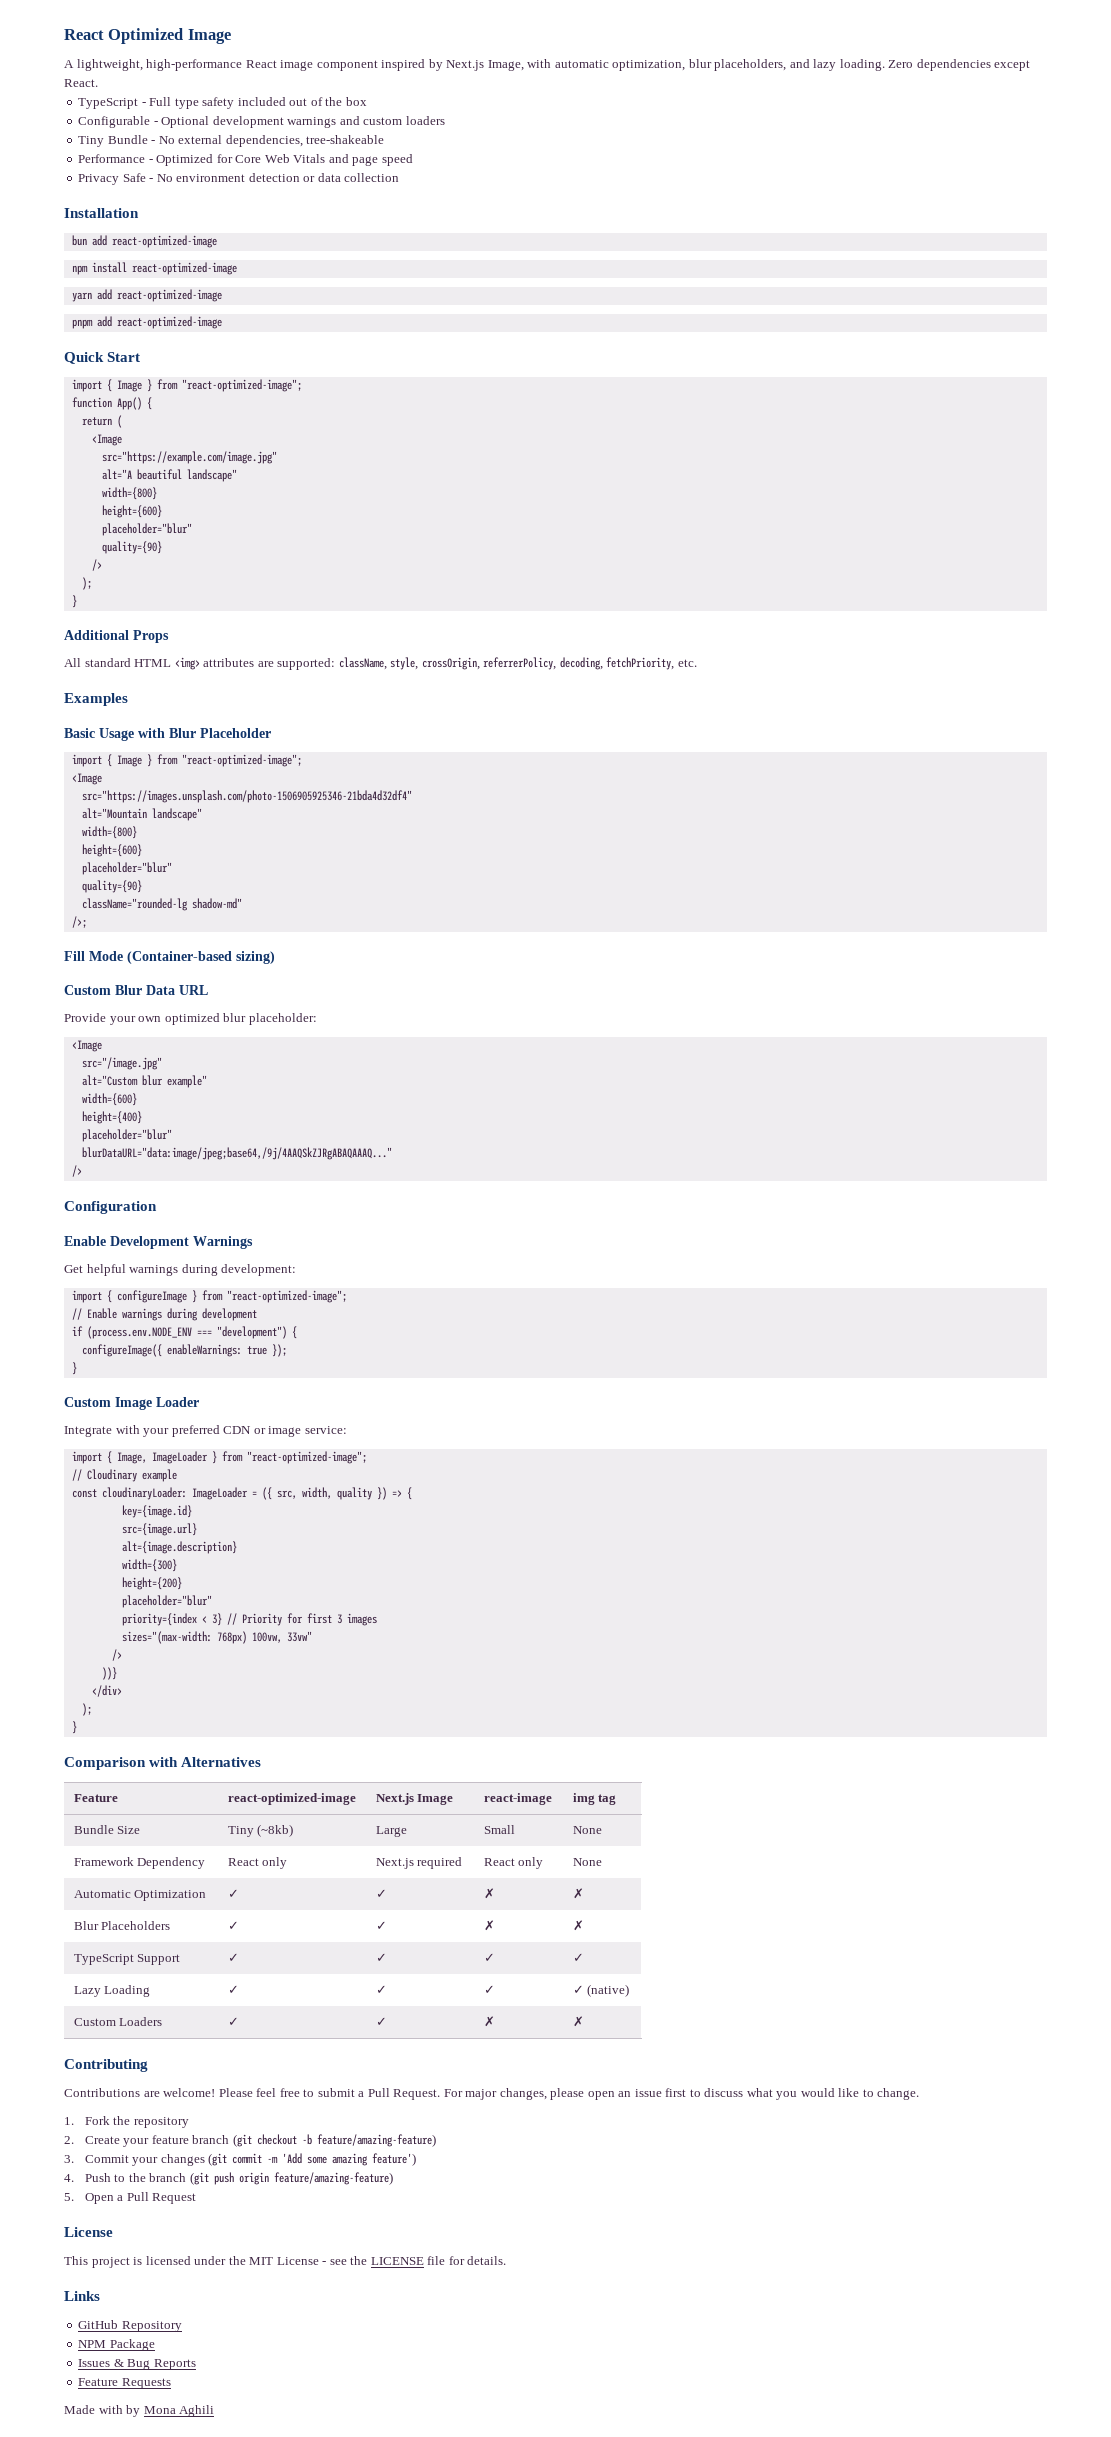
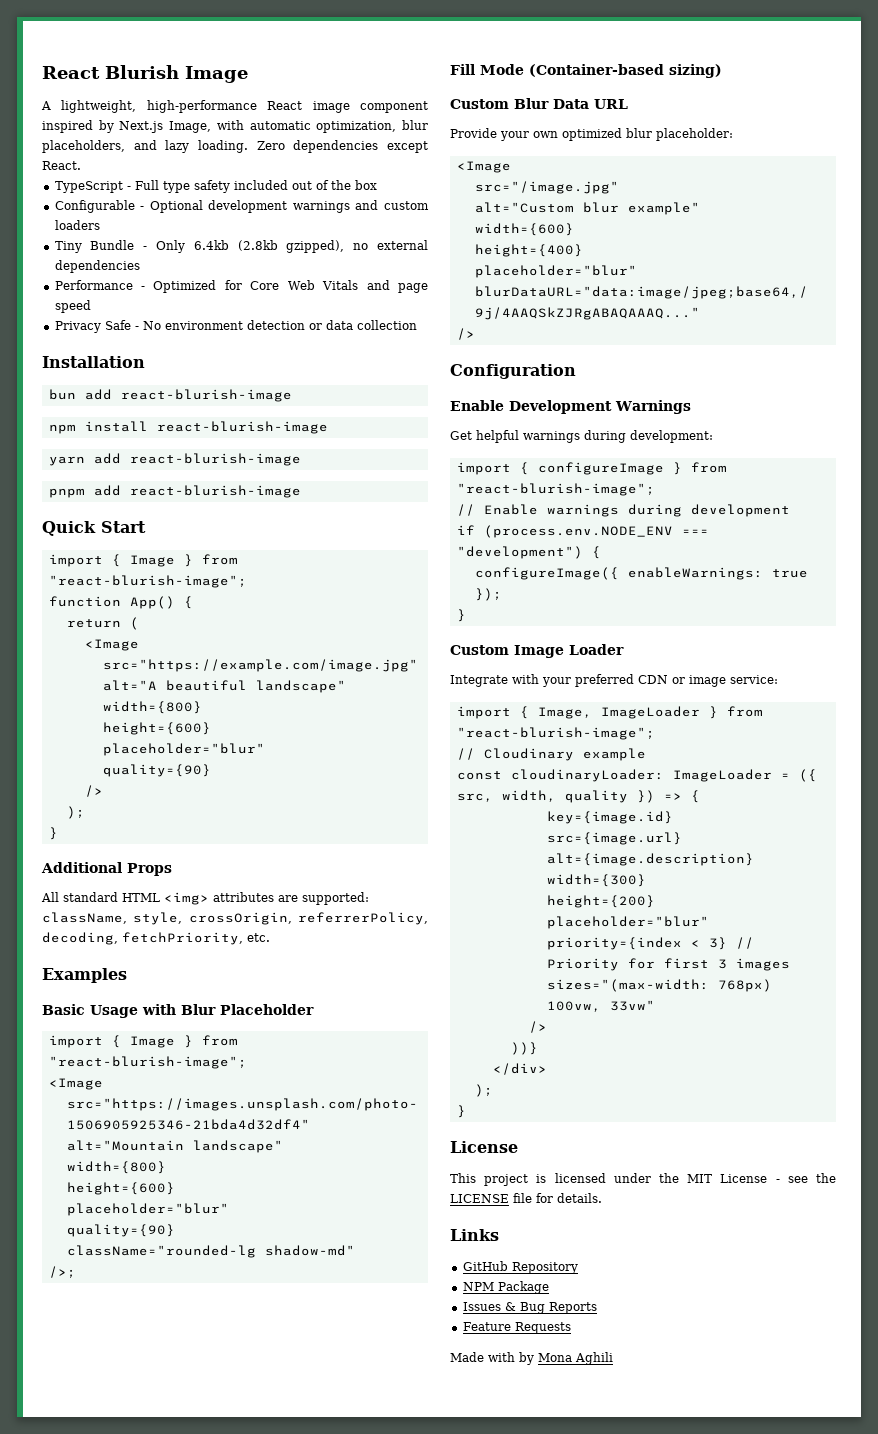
- React Optimized Image
+ React Blurish Image
- Tiny Bundle - No external dependencies, tree-shakeable
+ Tiny Bundle - Only 6.4kb (2.8kb gzipped), no external dependencies
- bun add react-optimized-image
+ bun add react-blurish-image
- npm install react-optimized-image
+ npm install react-blurish-image
- yarn add react-optimized-image
+ yarn add react-blurish-image
- pnpm add react-optimized-image
+ pnpm add react-blurish-image
  Quick Start
- import { Image } from "react-optimized-image";
+ import { Image } from "react-blurish-image";
  Basic Usage with Blur Placeholder
- import { Image } from "react-optimized-image";
+ import { Image } from "react-blurish-image";
- import { configureImage } from "react-optimized-image";
+ import { configureImage } from "react-blurish-image";
- import { Image, ImageLoader } from "react-optimized-image";
+ import { Image, ImageLoader } from "react-blurish-image";
- Comparison with Alternatives
- Feature | react-optimized-image | Next.js Image | react-image | img tag
- Bundle Size | Tiny (~8kb) | Large | Small | None
- Framework Dependency | React only | Next.js required | React only | None
- Automatic Optimization | ✓ | ✓ | ✗ | ✗
- Blur Placeholders | ✓ | ✓ | ✗ | ✗
- TypeScript Support | ✓ | ✓ | ✓ | ✓
- Lazy Loading | ✓ | ✓ | ✓ | ✓ (native)
- Custom Loaders | ✓ | ✓ | ✗ | ✗
- Contributing
- Contributions are welcome! Please feel free to submit a Pull Request. For major changes, please open an issue first to discuss what you would like to change.
- 1. Fork the repository
- 2. Create your feature branch (git checkout -b feature/amazing-feature)
- 3. Commit your changes (git commit -m 'Add some amazing feature')
- 4. Push to the branch (git push origin feature/amazing-feature)
- 5. Open a Pull Request

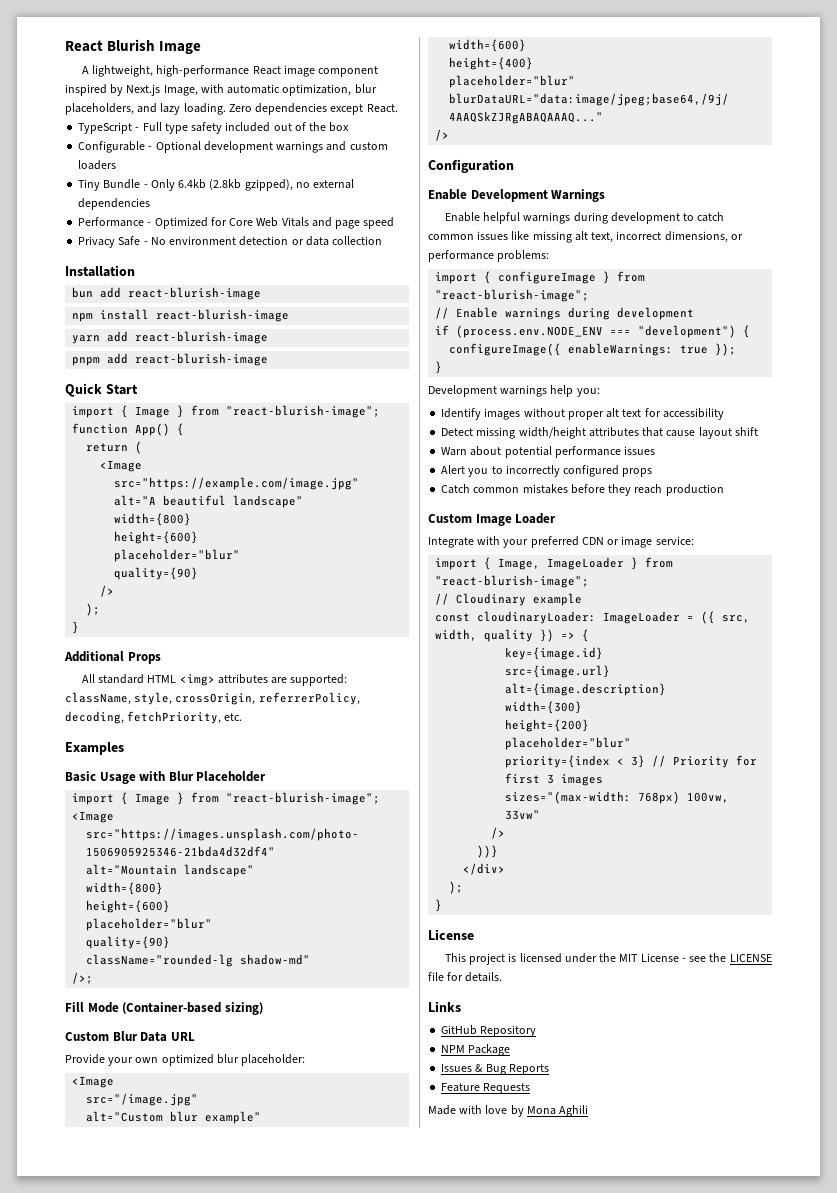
- Get helpful warnings during development:
+ Enable helpful warnings during development to catch common issues like missing alt text, incorrect dimensions, or performance problems:
+ Development warnings help you:
+ Identify images without proper alt text for accessibility
+ Detect missing width/height attributes that cause layout shift
+ Warn about potential performance issues
+ Alert you to incorrectly configured props
+ Catch common mistakes before they reach production
- Made with by Mona Aghili
+ Made with love by Mona Aghili

